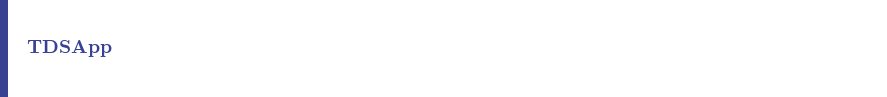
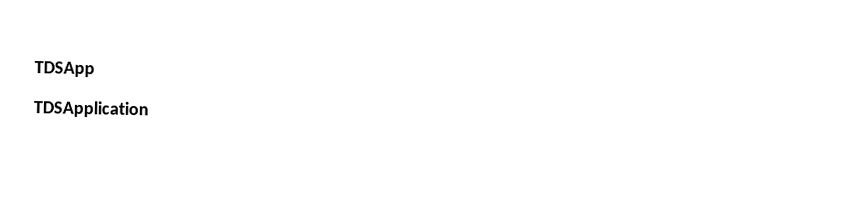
+ TDSApplication

